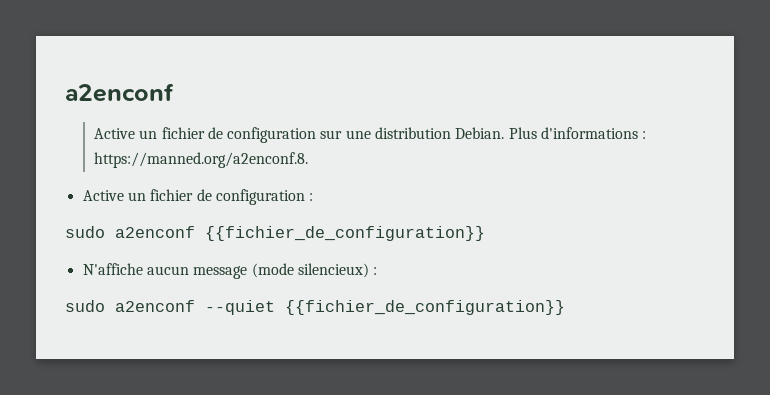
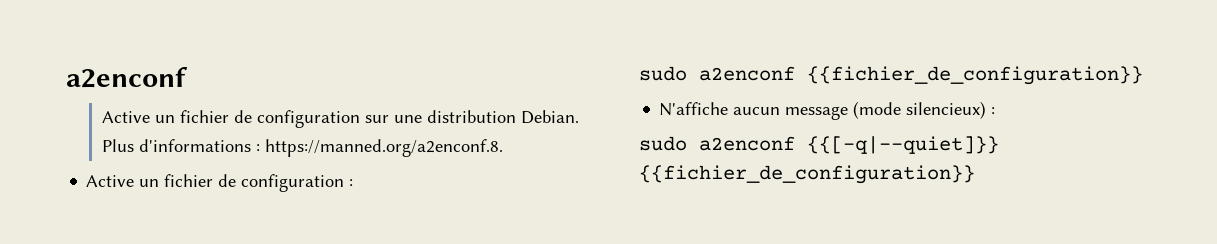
- sudo a2enconf --quiet {{fichier_de_configuration}}
+ sudo a2enconf {{[-q|--quiet]}} {{fichier_de_configuration}}

